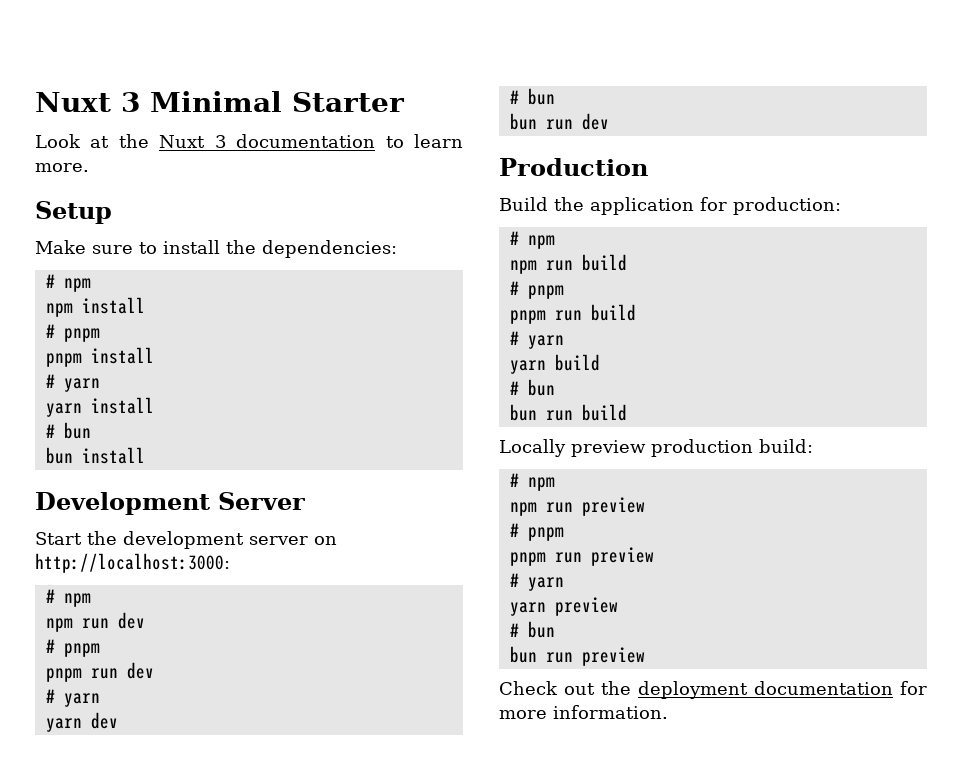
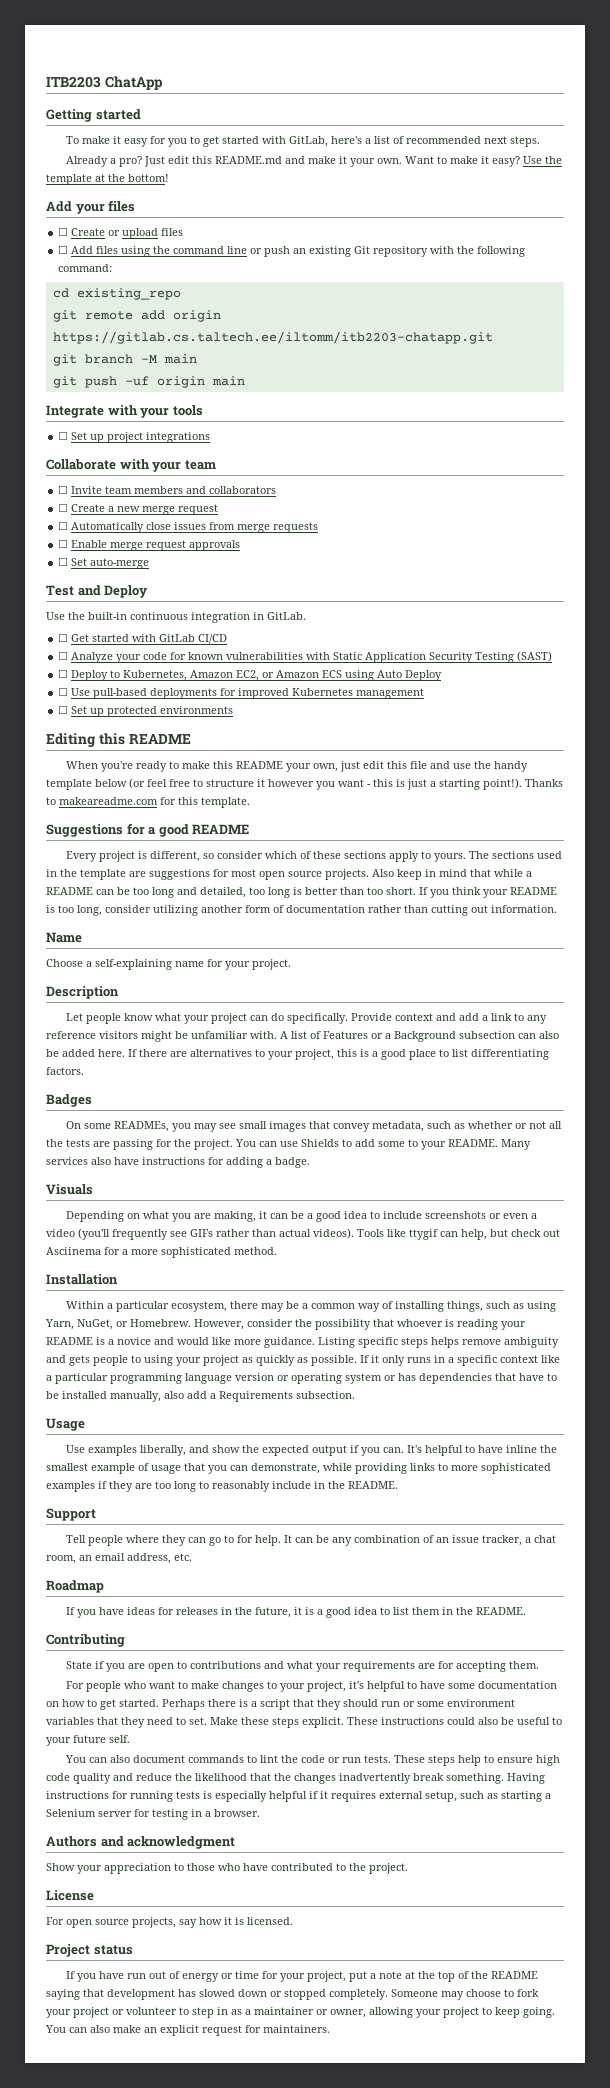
- Nuxt 3 Minimal Starter
- Look at the Nuxt 3 documentation to learn more.
- Setup
- Make sure to install the dependencies:
- # npm
- npm install
- # pnpm
- pnpm install
- # yarn
- yarn install
- # bun
- bun install
- Development Server
- Start the development server on http://localhost:3000:
- # npm
- npm run dev
- # pnpm
- pnpm run dev
- # yarn
- yarn dev
- # bun
- bun run dev
- Production
- Build the application for production:
- # npm
- npm run build
- # pnpm
- pnpm run build
- # yarn
- yarn build
- # bun
- bun run build
- Locally preview production build:
- # npm
- npm run preview
- # pnpm
- pnpm run preview
- # yarn
- yarn preview
- # bun
- bun run preview
- Check out the deployment documentation for more information.
+ ITB2203 ChatApp
+ Getting started
+ To make it easy for you to get started with GitLab, here's a list of recommended next steps.
+ Already a pro? Just edit this README.md and make it your own. Want to make it easy? Use the template at the bottom!
+ Add your files
+ ☐ Create or upload files
+ ☐ Add files using the command line or push an existing Git repository with the following command:
+ cd existing_repo
+ git remote add origin https://gitlab.cs.taltech.ee/iltomm/itb2203-chatapp.git
+ git branch -M main
+ git push -uf origin main
+ Integrate with your tools
+ ☐ Set up project integrations
+ Collaborate with your team
+ ☐ Invite team members and collaborators
+ ☐ Create a new merge request
+ ☐ Automatically close issues from merge requests
+ ☐ Enable merge request approvals
+ ☐ Set auto-merge
+ Test and Deploy
+ Use the built-in continuous integration in GitLab.
+ ☐ Get started with GitLab CI/CD
+ ☐ Analyze your code for known vulnerabilities with Static Application Security Testing (SAST)
+ ☐ Deploy to Kubernetes, Amazon EC2, or Amazon ECS using Auto Deploy
+ ☐ Use pull-based deployments for improved Kubernetes management
+ ☐ Set up protected environments
+ Editing this README
+ When you're ready to make this README your own, just edit this file and use the handy template below (or feel free to structure it however you want - this is just a starting point!). Thanks to makeareadme.com for this template.
+ Suggestions for a good README
+ Every project is different, so consider which of these sections apply to yours. The sections used in the template are suggestions for most open source projects. Also keep in mind that while a README can be too long and detailed, too long is better than too short. If you think your README is too long, consider utilizing another form of documentation rather than cutting out information.
+ Name
+ Choose a self-explaining name for your project.
+ Description
+ Let people know what your project can do specifically. Provide context and add a link to any reference visitors might be unfamiliar with. A list of Features or a Background subsection can also be added here. If there are alternatives to your project, this is a good place to list differentiating factors.
+ Badges
+ On some READMEs, you may see small images that convey metadata, such as whether or not all the tests are passing for the project. You can use Shields to add some to your README. Many services also have instructions for adding a badge.
+ Visuals
+ Depending on what you are making, it can be a good idea to include screenshots or even a video (you'll frequently see GIFs rather than actual videos). Tools like ttygif can help, but check out Asciinema for a more sophisticated method.
+ Installation
+ Within a particular ecosystem, there may be a common way of installing things, such as using Yarn, NuGet, or Homebrew. However, consider the possibility that whoever is reading your README is a novice and would like more guidance. Listing specific steps helps remove ambiguity and gets people to using your project as quickly as possible. If it only runs in a specific context like a particular programming language version or operating system or has dependencies that have to be installed manually, also add a Requirements subsection.
+ Usage
+ Use examples liberally, and show the expected output if you can. It's helpful to have inline the smallest example of usage that you can demonstrate, while providing links to more sophisticated examples if they are too long to reasonably include in the README.
+ Support
+ Tell people where they can go to for help. It can be any combination of an issue tracker, a chat room, an email address, etc.
+ Roadmap
+ If you have ideas for releases in the future, it is a good idea to list them in the README.
+ Contributing
+ State if you are open to contributions and what your requirements are for accepting them.
+ For people who want to make changes to your project, it's helpful to have some documentation on how to get started. Perhaps there is a script that they should run or some environment variables that they need to set. Make these steps explicit. These instructions could also be useful to your future self.
+ You can also document commands to lint the code or run tests. These steps help to ensure high code quality and reduce the likelihood that the changes inadvertently break something. Having instructions for running tests is especially helpful if it requires external setup, such as starting a Selenium server for testing in a browser.
+ Authors and acknowledgment
+ Show your appreciation to those who have contributed to the project.
+ License
+ For open source projects, say how it is licensed.
+ Project status
+ If you have run out of energy or time for your project, put a note at the top of the README saying that development has slowed down or stopped completely. Someone may choose to fork your project or volunteer to step in as a maintainer or owner, allowing your project to keep going. You can also make an explicit request for maintainers.

